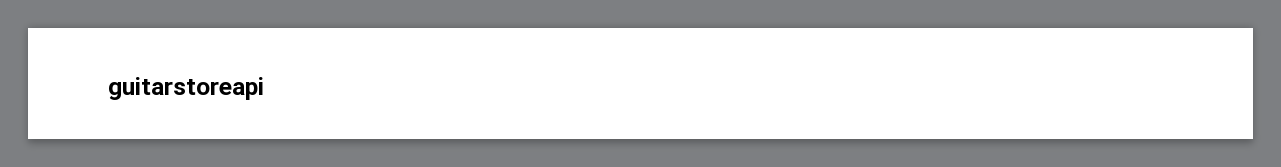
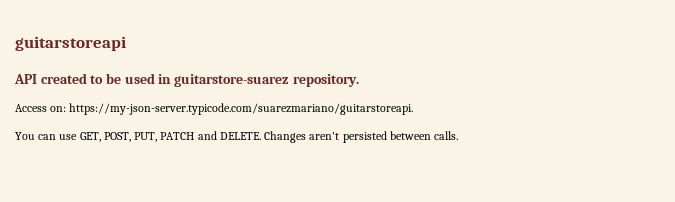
+ API created to be used in guitarstore-suarez repository.
+ Access on: https://my-json-server.typicode.com/suarezmariano/guitarstoreapi.
+ You can use GET, POST, PUT, PATCH and DELETE. Changes aren't persisted between calls.

